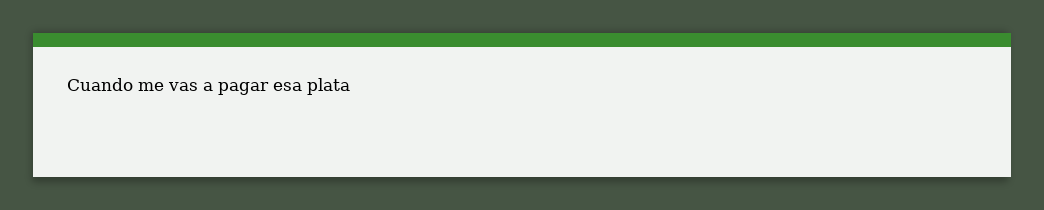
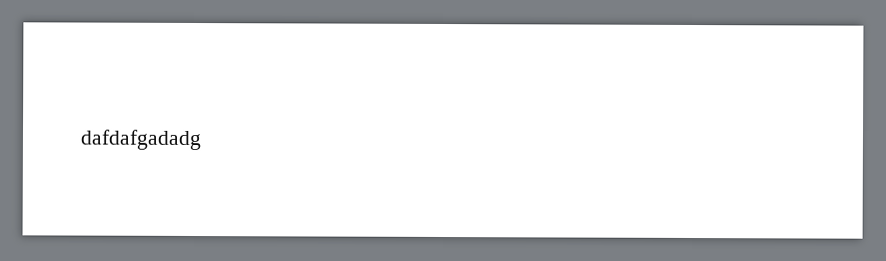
- Cuando me vas a pagar esa plata
+ dafdafgadadg

